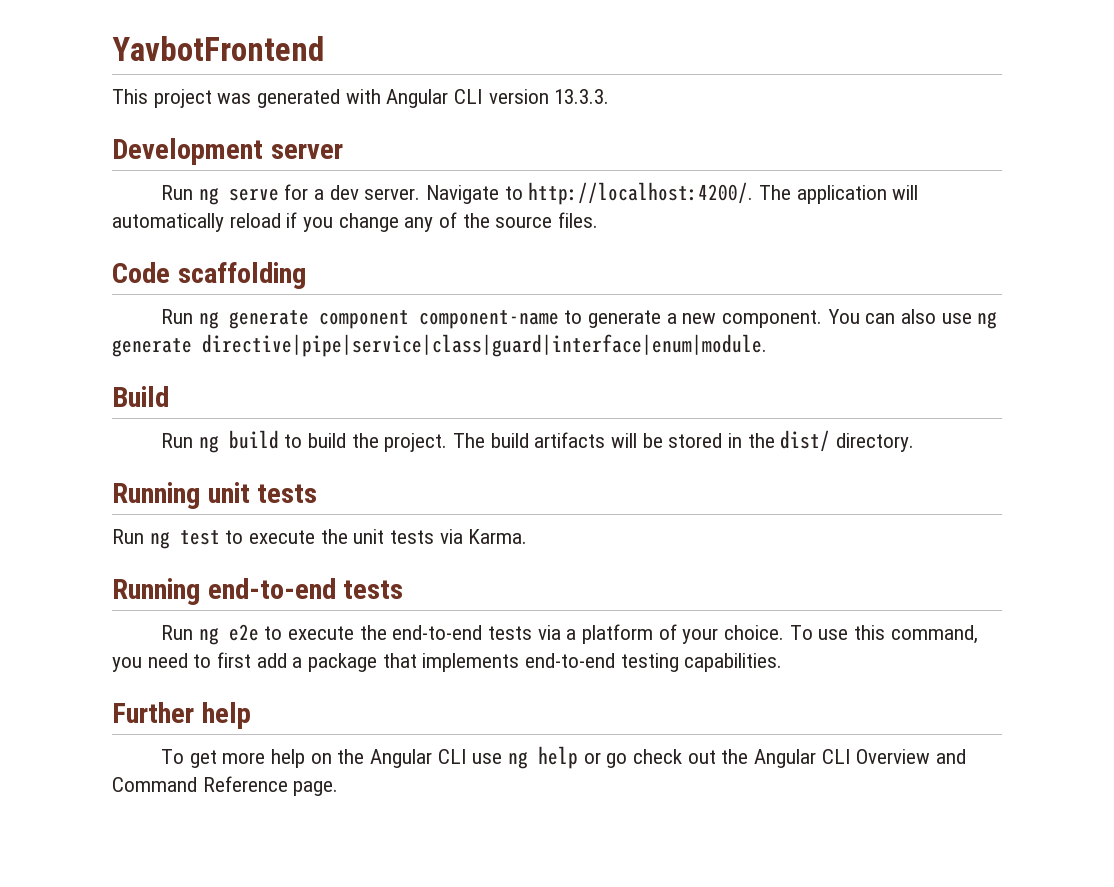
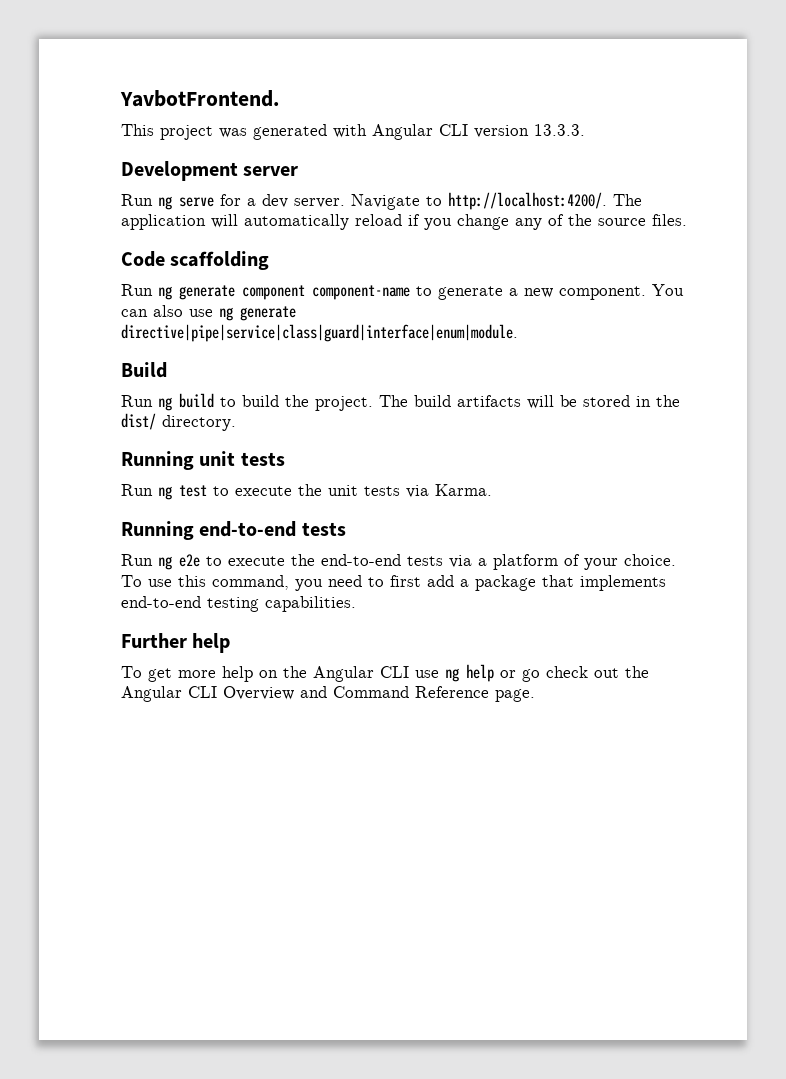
- YavbotFrontend
+ YavbotFrontend.

